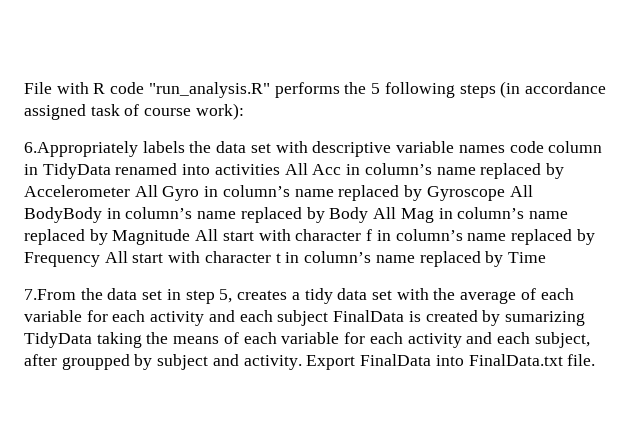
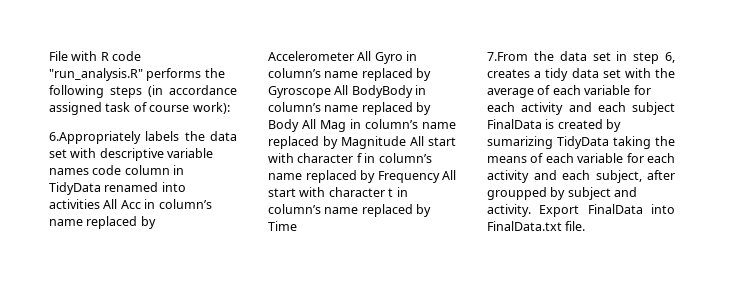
- File with R code "run_analysis.R" performs the 5 following steps (in accordance assigned task of course work):
+ File with R code "run_analysis.R" performs the following steps (in accordance assigned task of course work):
- 7.From the data set in step 5, creates a tidy data set with the average of each variable for each activity and each subject FinalData is created by sumarizing TidyData taking the means of each variable for each activity and each subject, after groupped by subject and activity.
+ 7.From the data set in step 6, creates a tidy data set with the average of each variable for each activity and each subject FinalData is created by sumarizing TidyData taking the means of each variable for each activity and each subject, after groupped by subject and activity.

